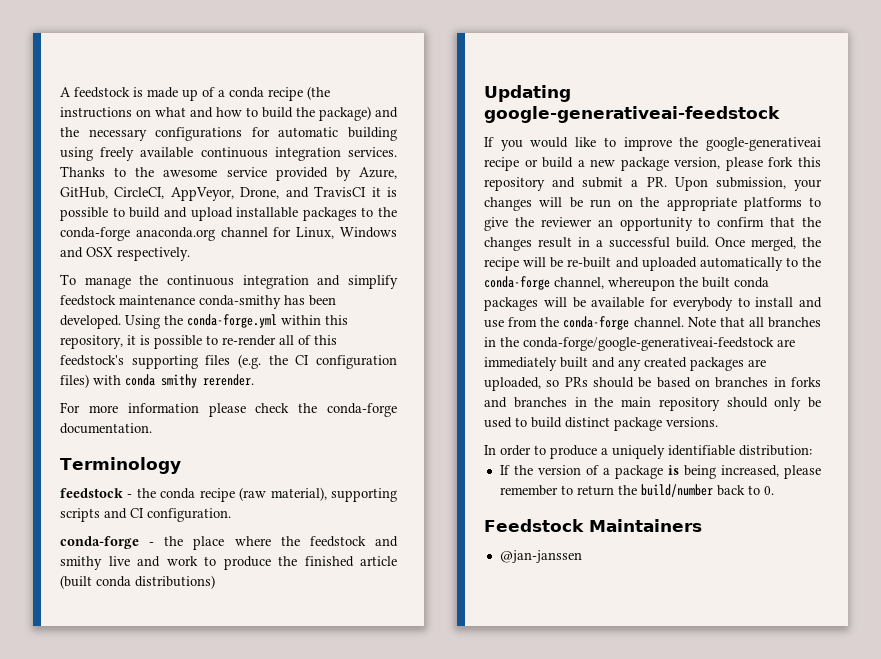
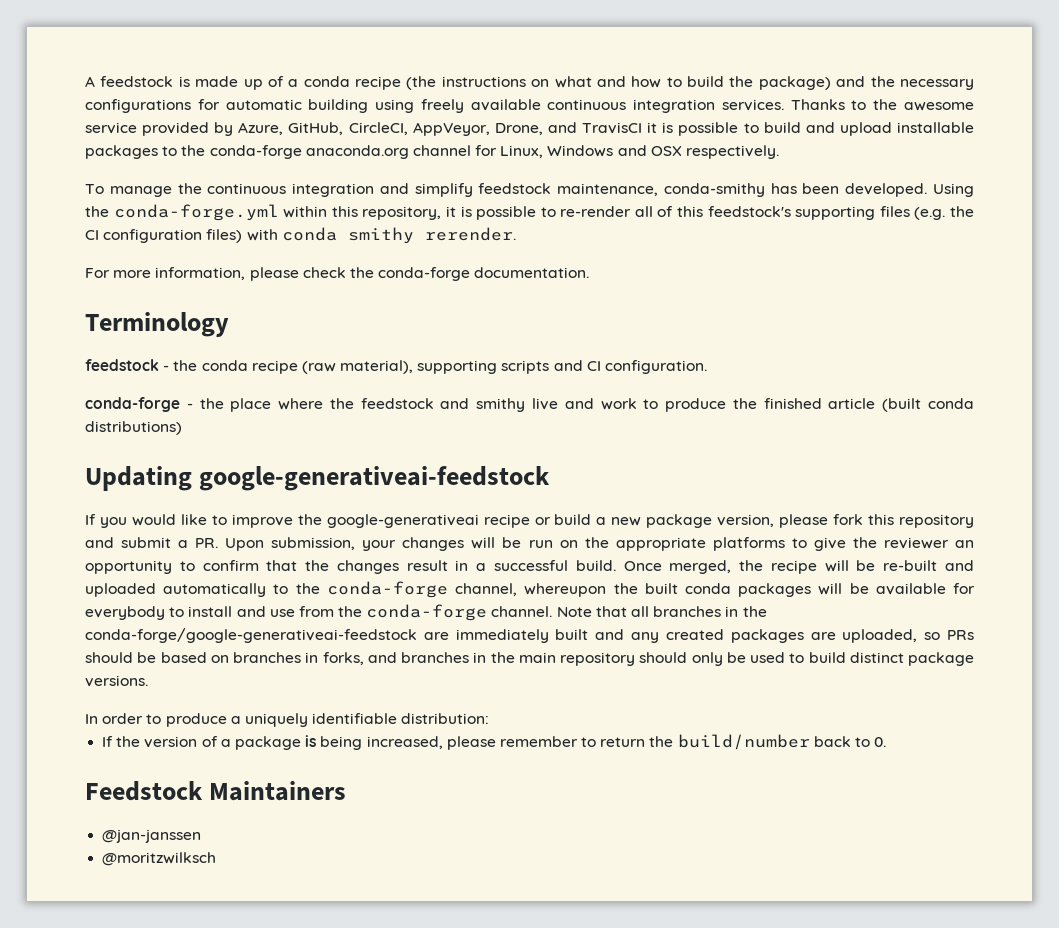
- To manage the continuous integration and simplify feedstock maintenance conda-smithy has been developed.
+ To manage the continuous integration and simplify feedstock maintenance, conda-smithy has been developed.
- For more information please check the conda-forge documentation.
+ For more information, please check the conda-forge documentation.
- Note that all branches in the conda-forge/google-generativeai-feedstock are immediately built and any created packages are uploaded, so PRs should be based on branches in forks and branches in the main repository should only be used to build distinct package versions.
+ Note that all branches in the conda-forge/google-generativeai-feedstock are immediately built and any created packages are uploaded, so PRs should be based on branches in forks, and branches in the main repository should only be used to build distinct package versions.
+ @moritzwilksch

